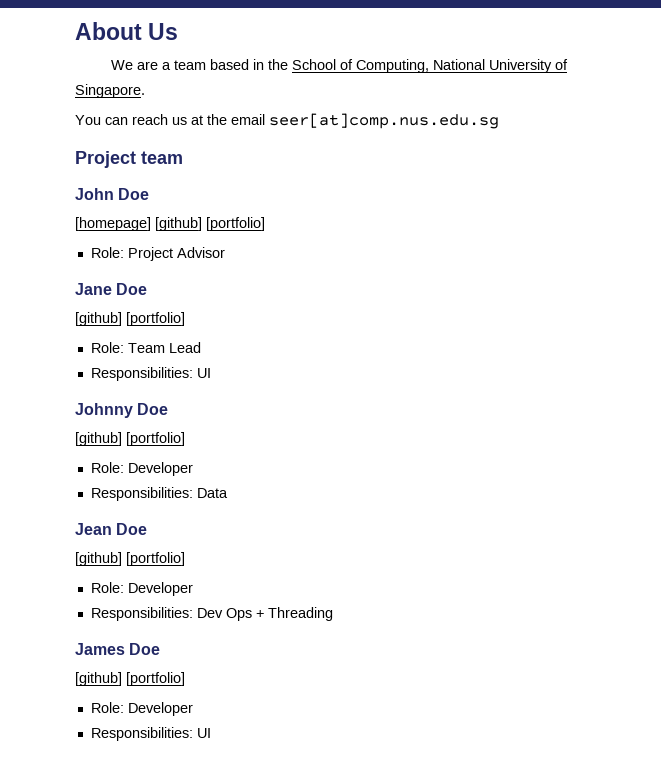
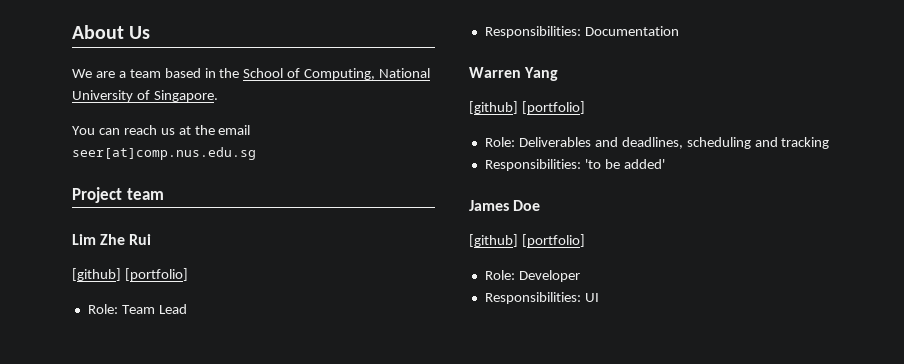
- John Doe
- [homepage] [github] [portfolio]
- Role: Project Advisor
- Jane Doe
+ Lim Zhe Rui
  Role: Team Lead
- Responsibilities: UI
- Johnny Doe
+ Responsibilities: Documentation
+ Warren Yang
  [github] [portfolio]
- Role: Developer
- Responsibilities: Data
- Jean Doe
- [github] [portfolio]
- Role: Developer
- Responsibilities: Dev Ops + Threading
+ Role: Deliverables and deadlines, scheduling and tracking
+ Responsibilities: 'to be added'

